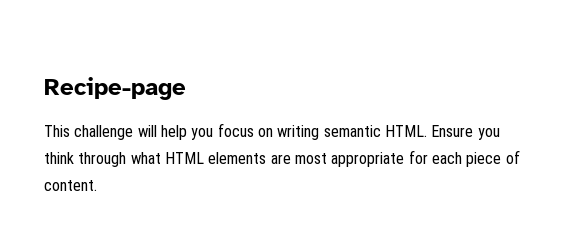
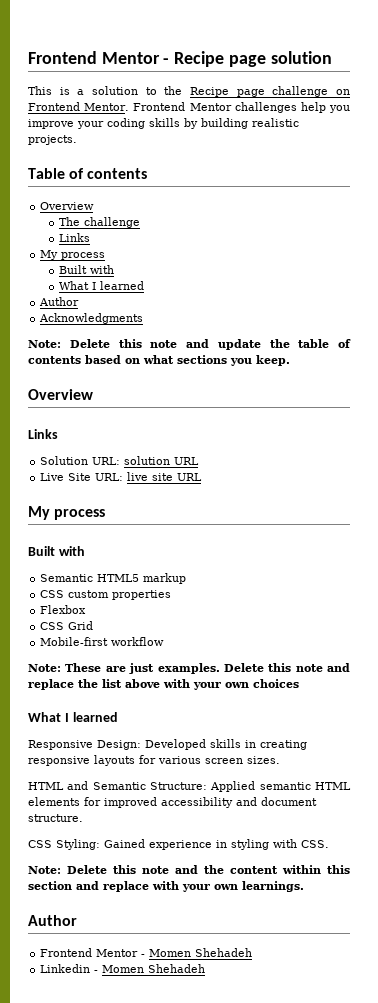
- Recipe-page
- This challenge will help you focus on writing semantic HTML. Ensure you think through what HTML elements are most appropriate for each piece of content.
+ Frontend Mentor - Recipe page solution
+ This is a solution to the Recipe page challenge on Frontend Mentor. Frontend Mentor challenges help you improve your coding skills by building realistic projects.
+ Table of contents
+ Overview
+ The challenge
+ Links
+ My process
+ Built with
+ What I learned
+ Author
+ Acknowledgments
+ Note: Delete this note and update the table of contents based on what sections you keep.
+ Overview
+ Links
+ Solution URL: solution URL
+ Live Site URL: live site URL
+ My process
+ Built with
+ Semantic HTML5 markup
+ CSS custom properties
+ Flexbox
+ CSS Grid
+ Mobile-first workflow
+ Note: These are just examples. Delete this note and replace the list above with your own choices
+ What I learned
+ Responsive Design: Developed skills in creating responsive layouts for various screen sizes.
+ HTML and Semantic Structure: Applied semantic HTML elements for improved accessibility and document structure.
+ CSS Styling: Gained experience in styling with CSS.
+ Note: Delete this note and the content within this section and replace with your own learnings.
+ Author
+ Frontend Mentor - Momen Shehadeh
+ Linkedin - Momen Shehadeh

